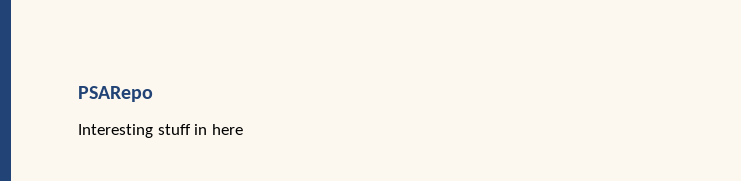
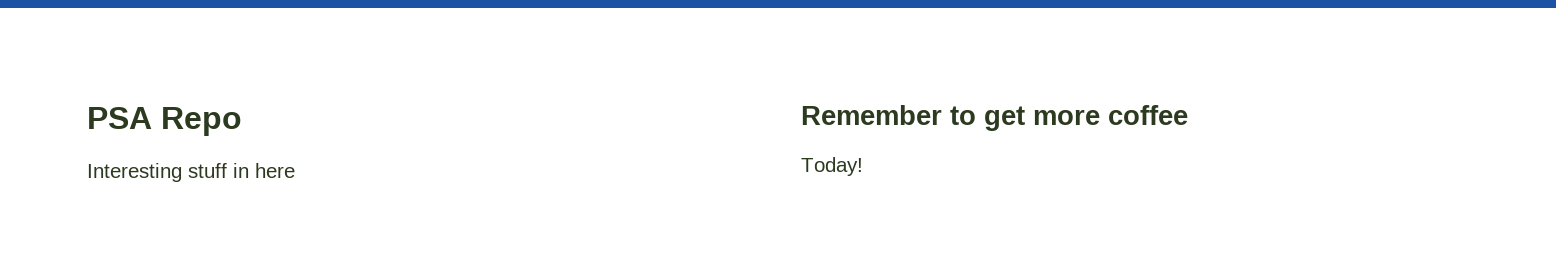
- PSARepo
+ PSA Repo
+ Remember to get more coffee
+ Today!

